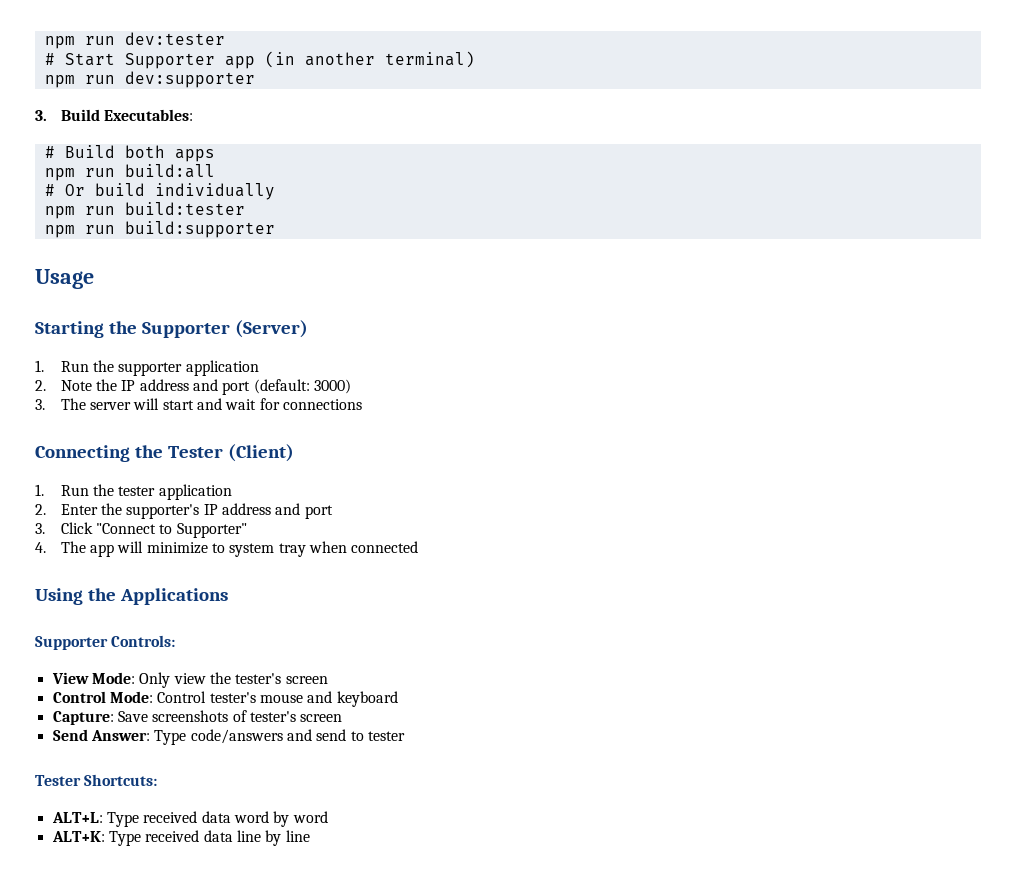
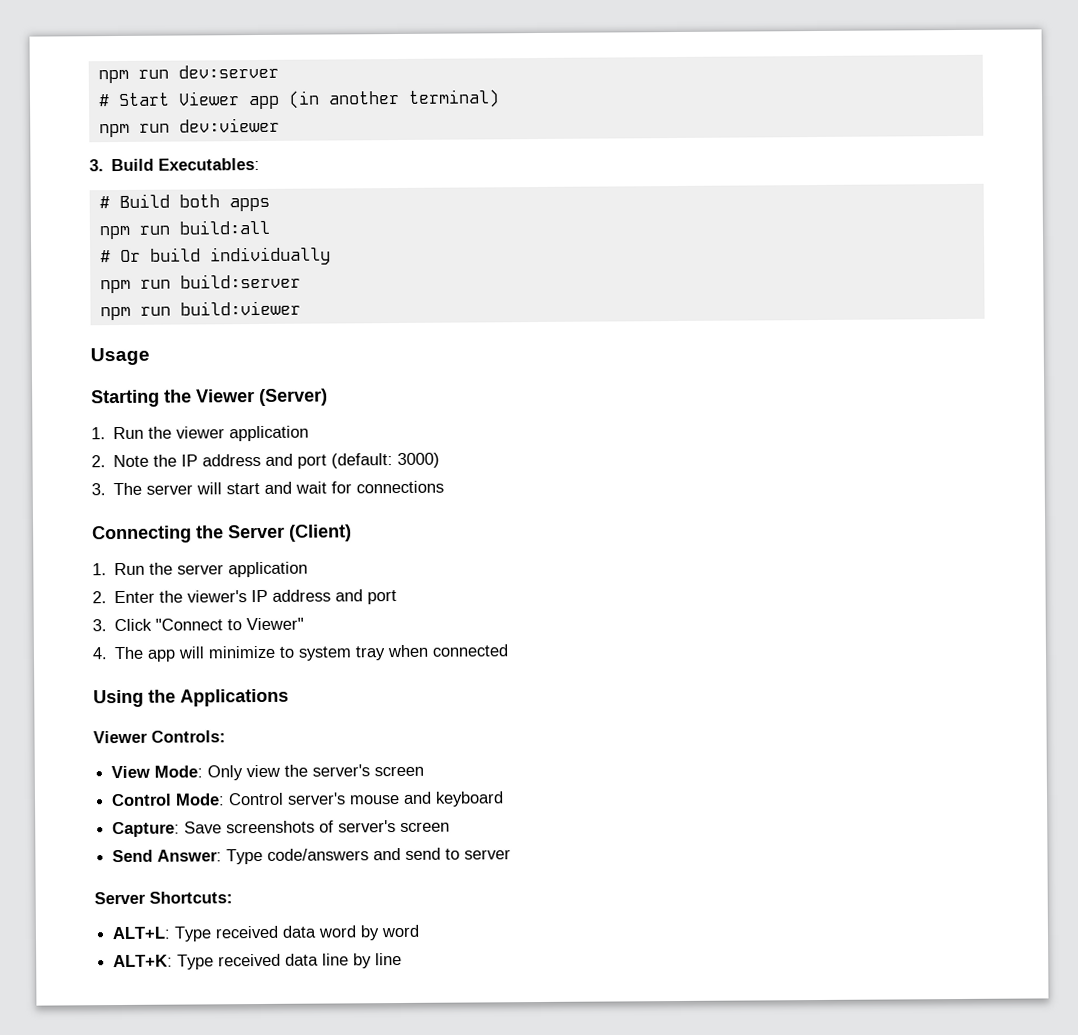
- npm run dev:tester
+ npm run dev:server
- # Start Supporter app (in another terminal)
+ # Start Viewer app (in another terminal)
- npm run dev:supporter
+ npm run dev:viewer
- npm run build:tester
- npm run build:supporter
+ npm run build:server
+ npm run build:viewer
- Starting the Supporter (Server)
+ Starting the Viewer (Server)
- 1. Run the supporter application
+ 1. Run the viewer application
- Connecting the Tester (Client)
+ Connecting the Server (Client)
- 1. Run the tester application
+ 1. Run the server application
- 2. Enter the supporter's IP address and port
+ 2. Enter the viewer's IP address and port
- 3. Click "Connect to Supporter"
+ 3. Click "Connect to Viewer"
- Supporter Controls:
+ Viewer Controls:
- View Mode: Only view the tester's screen
+ View Mode: Only view the server's screen
- Control Mode: Control tester's mouse and keyboard
+ Control Mode: Control server's mouse and keyboard
- Capture: Save screenshots of tester's screen
+ Capture: Save screenshots of server's screen
- Send Answer: Type code/answers and send to tester
- Tester Shortcuts:
+ Send Answer: Type code/answers and send to server
+ Server Shortcuts:

